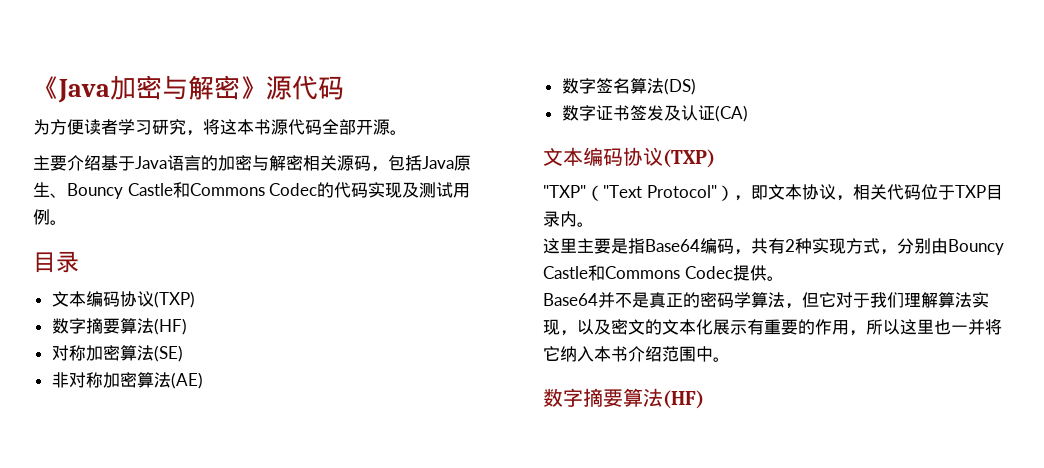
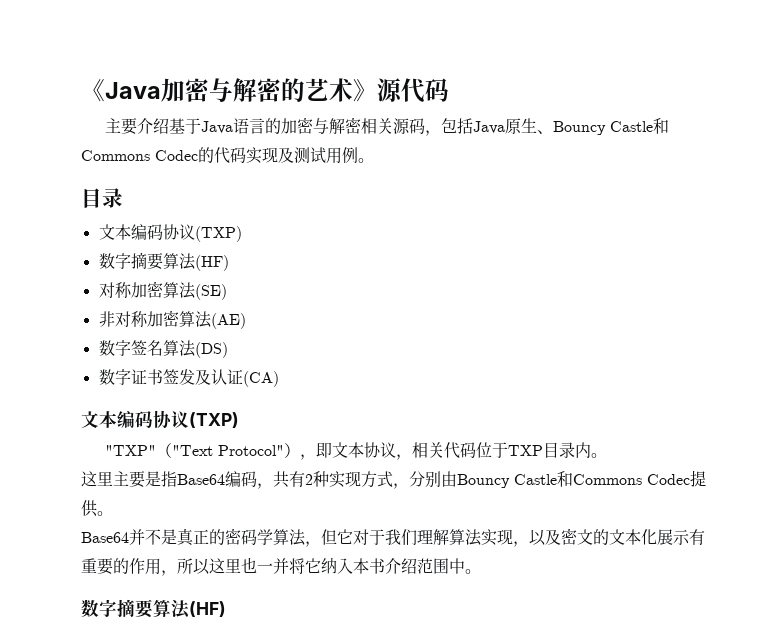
- 《Java加密与解密》源代码
+ 《Java加密与解密的艺术》源代码
- 为方便读者学习研究，将这本书源代码全部开源。

